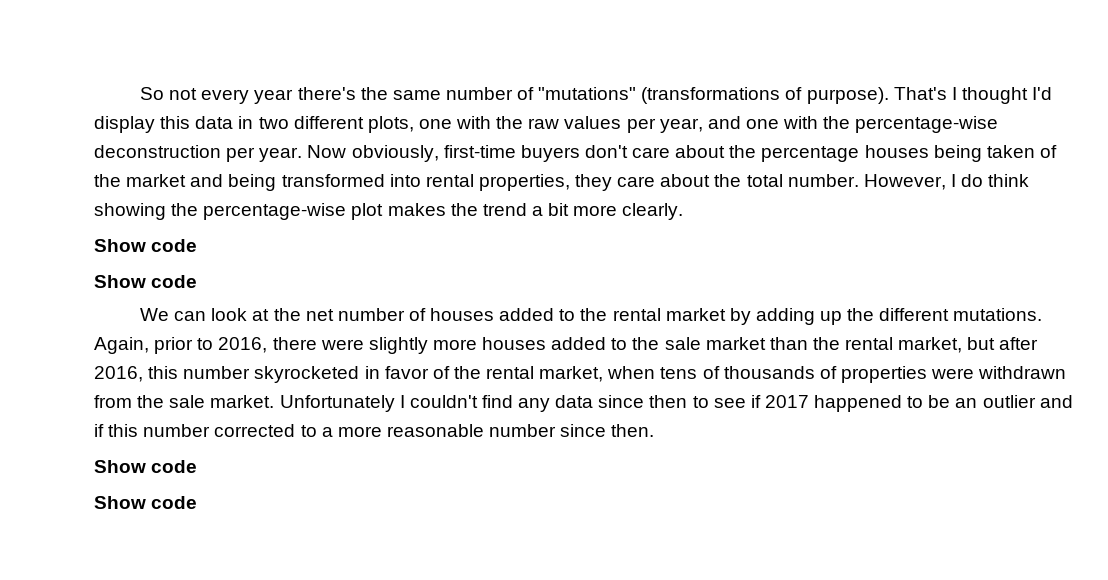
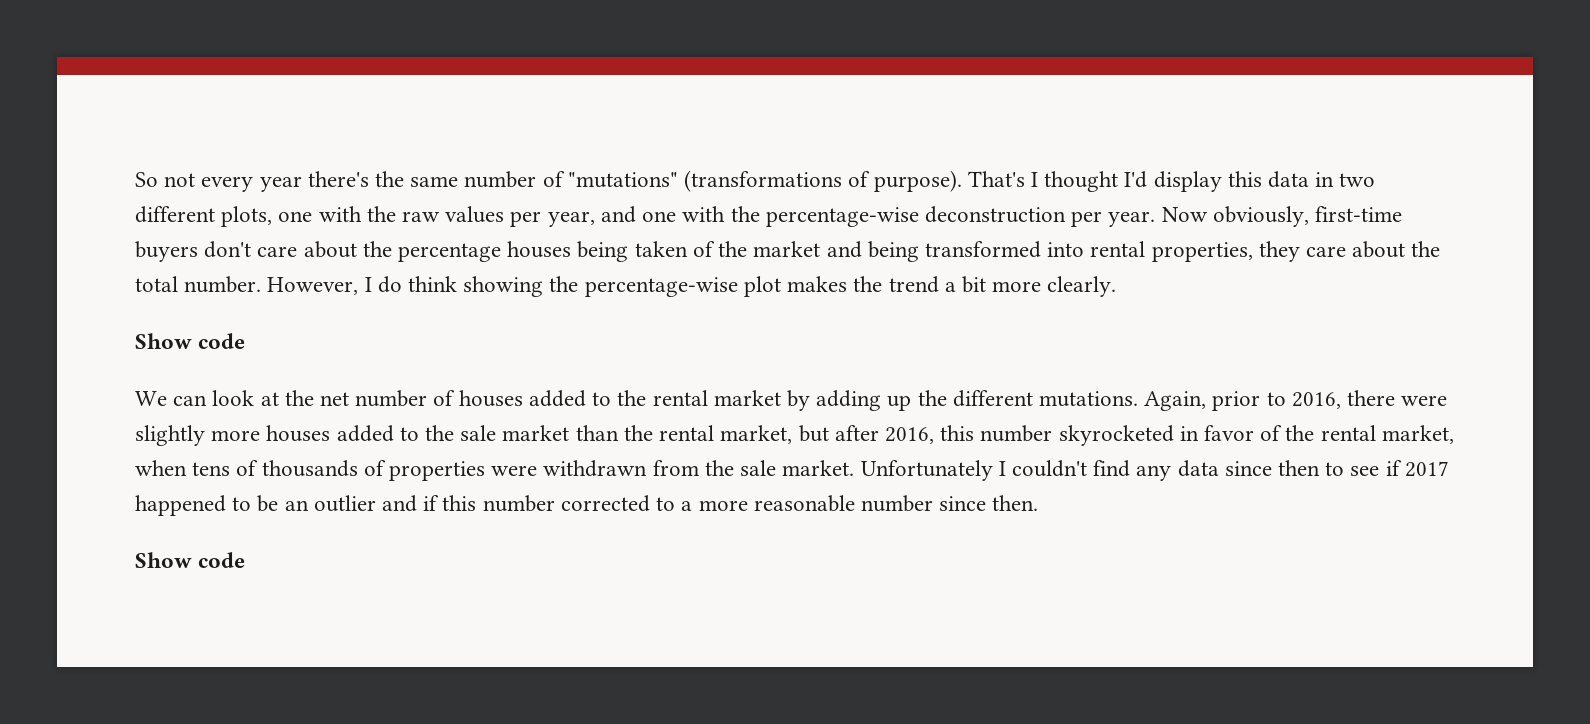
  However, I do think showing the percentage-wise plot makes the trend a bit more clearly.
- Show code
  Unfortunately I couldn't find any data since then to see if 2017 happened to be an outlier and if this number corrected to a more reasonable number since then.
- Show code

